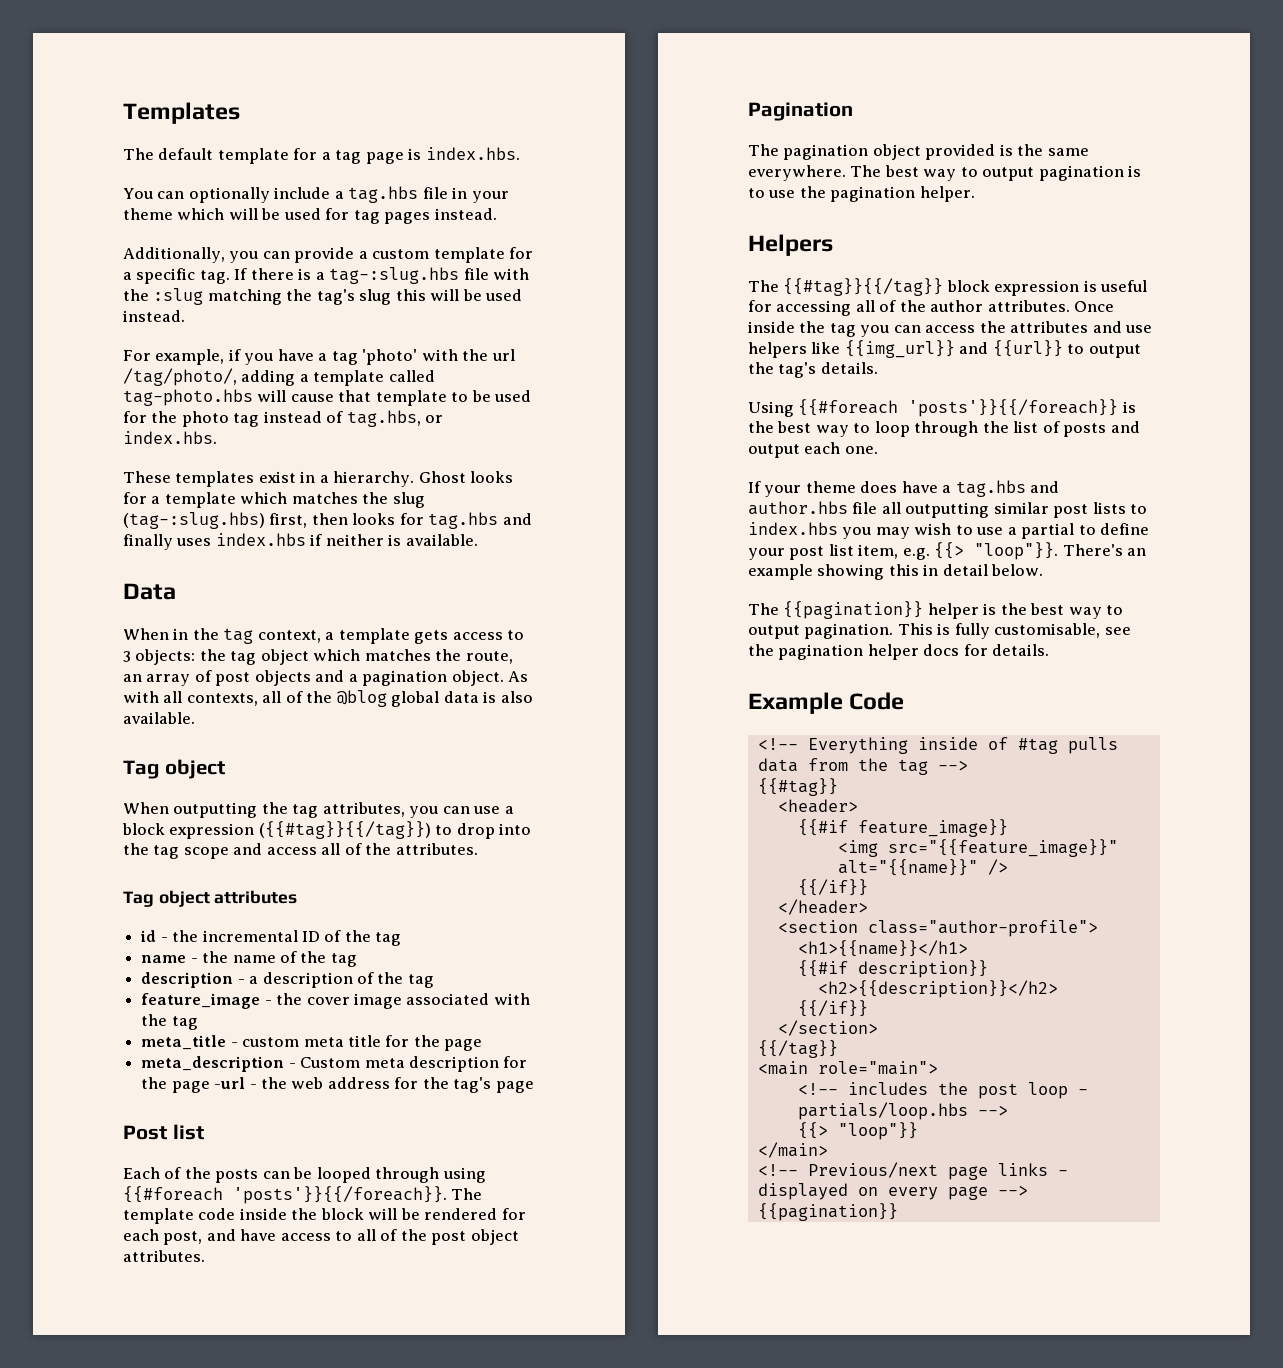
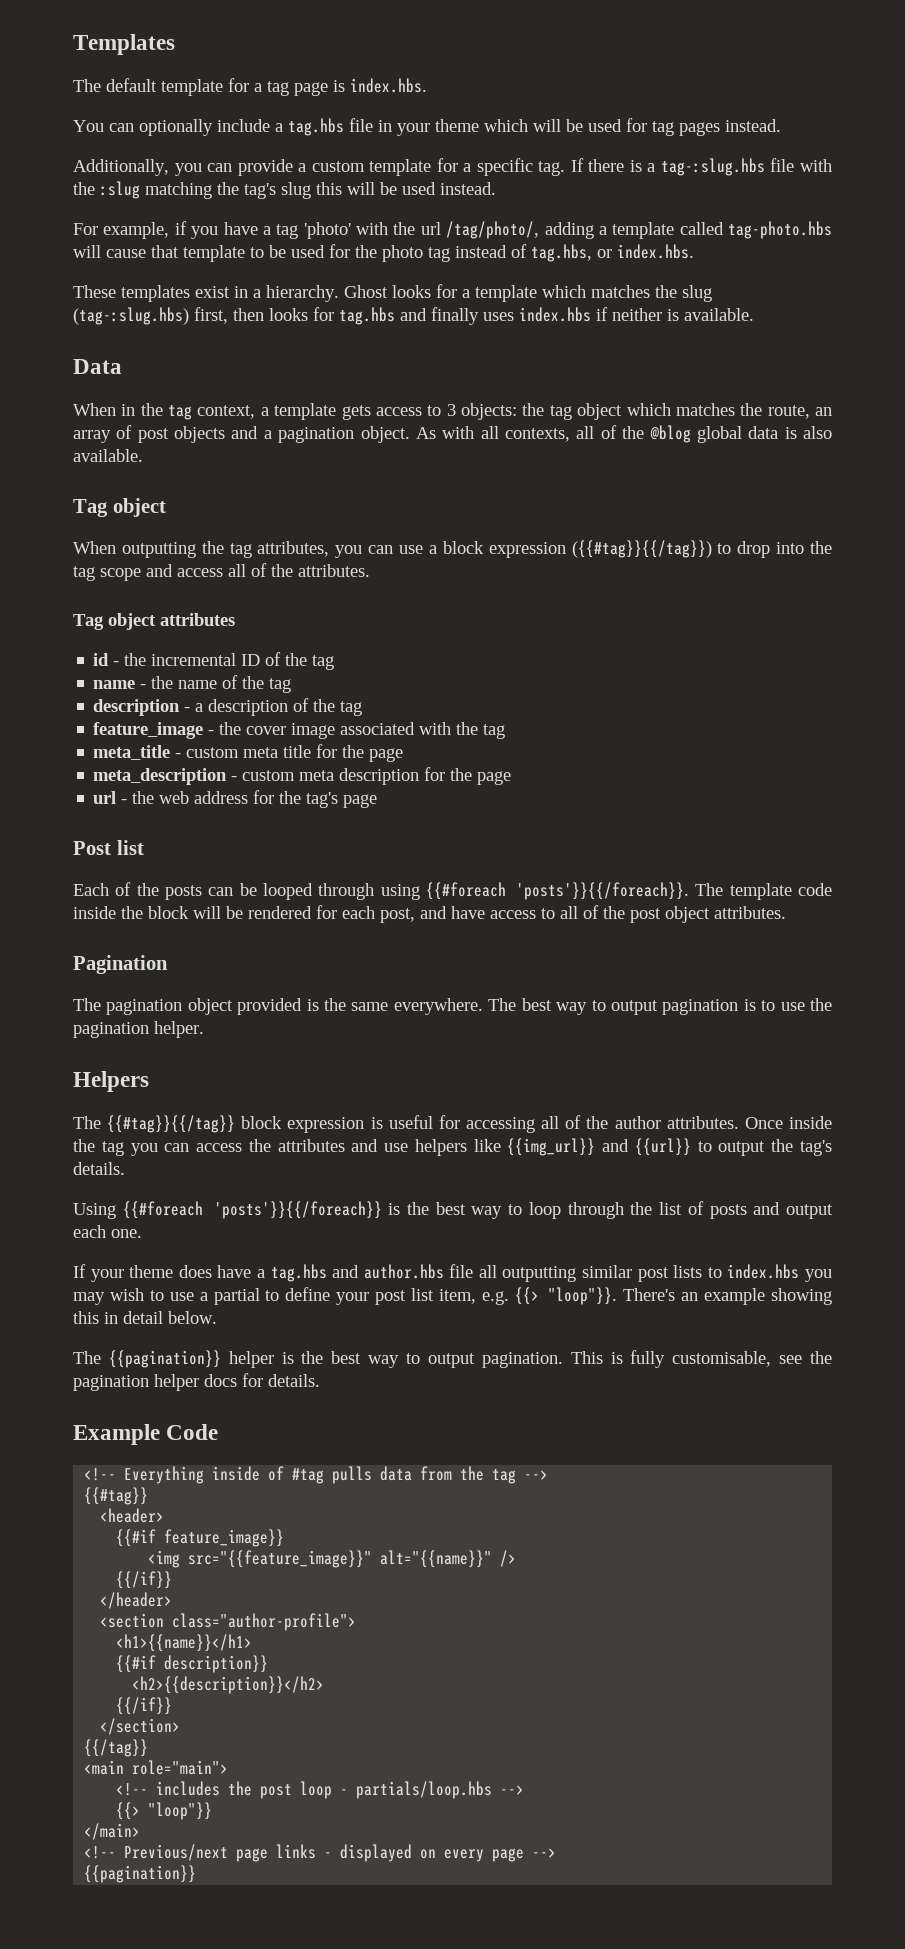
- meta_description - Custom meta description for the page -url - the web address for the tag's page
+ meta_description - custom meta description for the page
+ url - the web address for the tag's page

